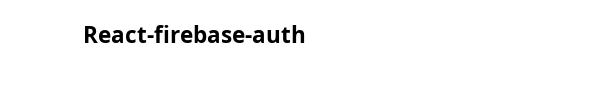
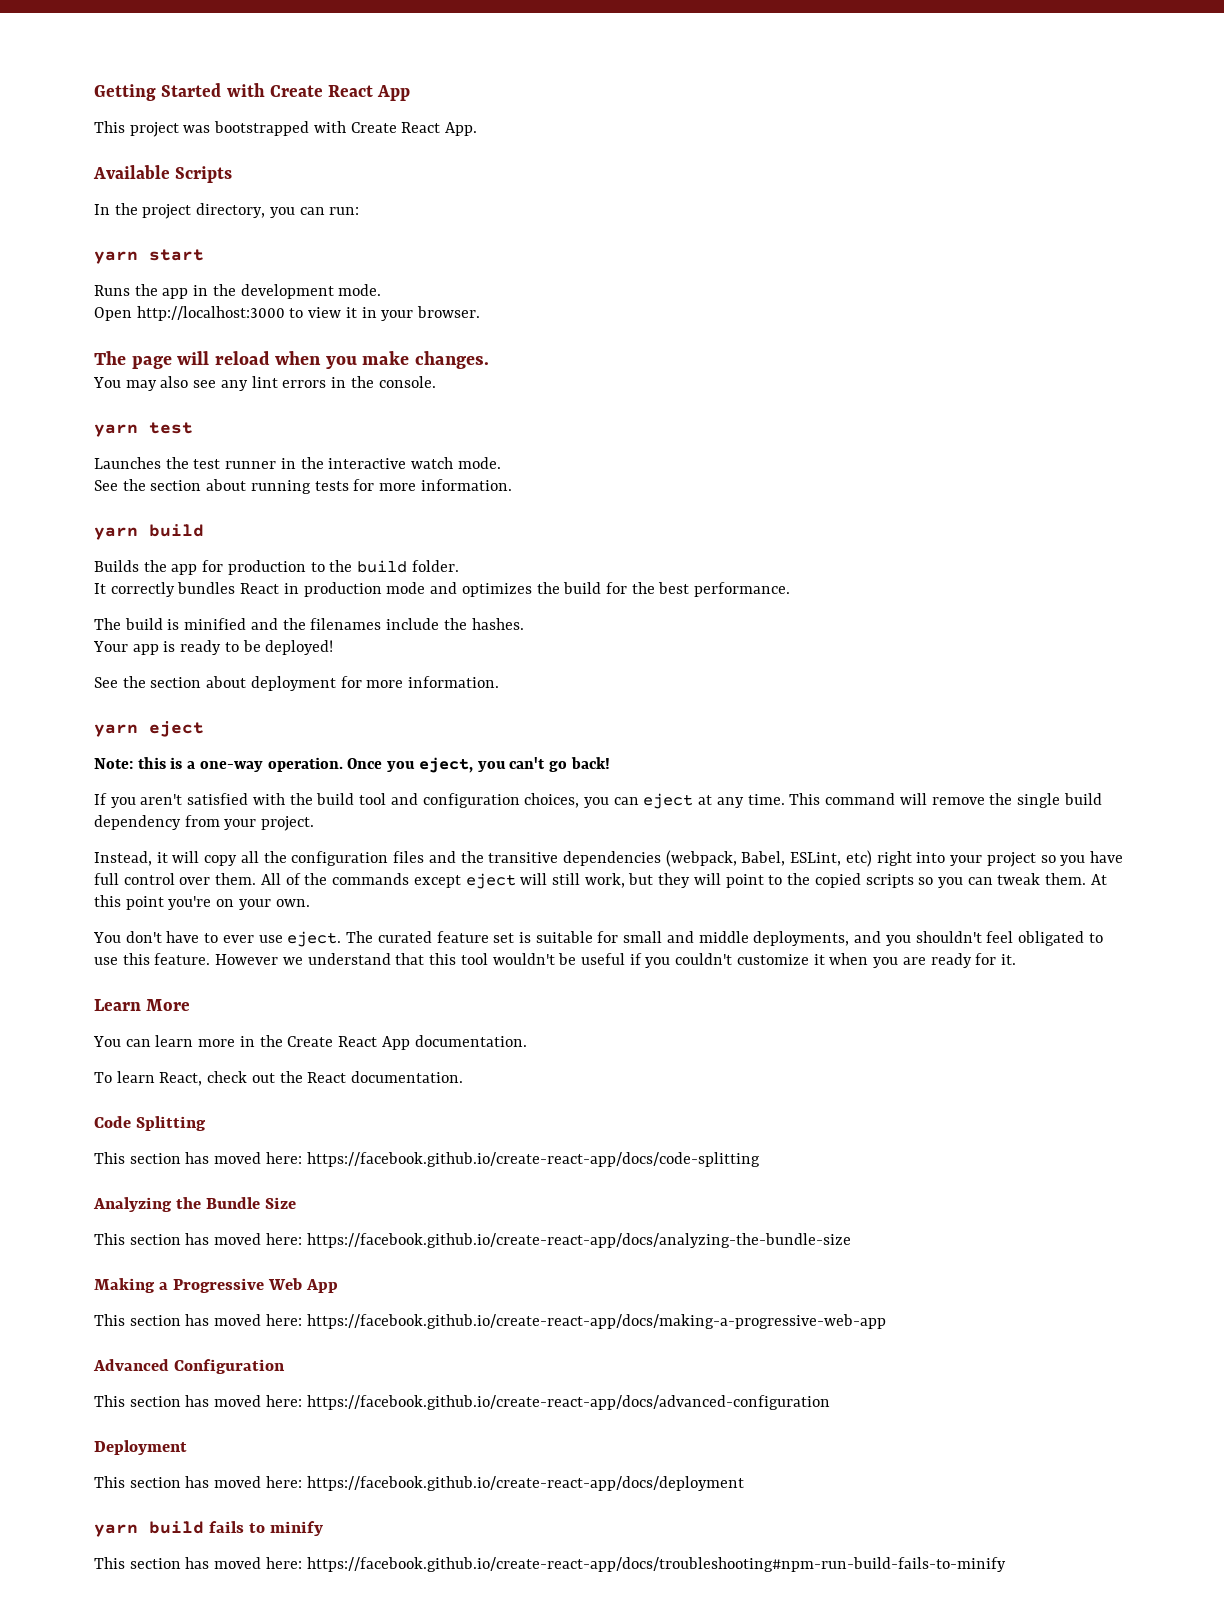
- React-firebase-auth
+ Getting Started with Create React App
+ This project was bootstrapped with Create React App.
+ Available Scripts
+ In the project directory, you can run:
+ yarn start
+ Runs the app in the development mode.
+ Open http://localhost:3000 to view it in your browser.
+ The page will reload when you make changes.
+ You may also see any lint errors in the console.
+ yarn test
+ Launches the test runner in the interactive watch mode.
+ See the section about running tests for more information.
+ yarn build
+ Builds the app for production to the build folder.
+ It correctly bundles React in production mode and optimizes the build for the best performance.
+ The build is minified and the filenames include the hashes.
+ Your app is ready to be deployed!
+ See the section about deployment for more information.
+ yarn eject
+ Note: this is a one-way operation. Once you eject, you can't go back!
+ If you aren't satisfied with the build tool and configuration choices, you can eject at any time. This command will remove the single build dependency from your project.
+ Instead, it will copy all the configuration files and the transitive dependencies (webpack, Babel, ESLint, etc) right into your project so you have full control over them. All of the commands except eject will still work, but they will point to the copied scripts so you can tweak them. At this point you're on your own.
+ You don't have to ever use eject. The curated feature set is suitable for small and middle deployments, and you shouldn't feel obligated to use this feature. However we understand that this tool wouldn't be useful if you couldn't customize it when you are ready for it.
+ Learn More
+ You can learn more in the Create React App documentation.
+ To learn React, check out the React documentation.
+ Code Splitting
+ This section has moved here: https://facebook.github.io/create-react-app/docs/code-splitting
+ Analyzing the Bundle Size
+ This section has moved here: https://facebook.github.io/create-react-app/docs/analyzing-the-bundle-size
+ Making a Progressive Web App
+ This section has moved here: https://facebook.github.io/create-react-app/docs/making-a-progressive-web-app
+ Advanced Configuration
+ This section has moved here: https://facebook.github.io/create-react-app/docs/advanced-configuration
+ Deployment
+ This section has moved here: https://facebook.github.io/create-react-app/docs/deployment
+ yarn build fails to minify
+ This section has moved here: https://facebook.github.io/create-react-app/docs/troubleshooting#npm-run-build-fails-to-minify

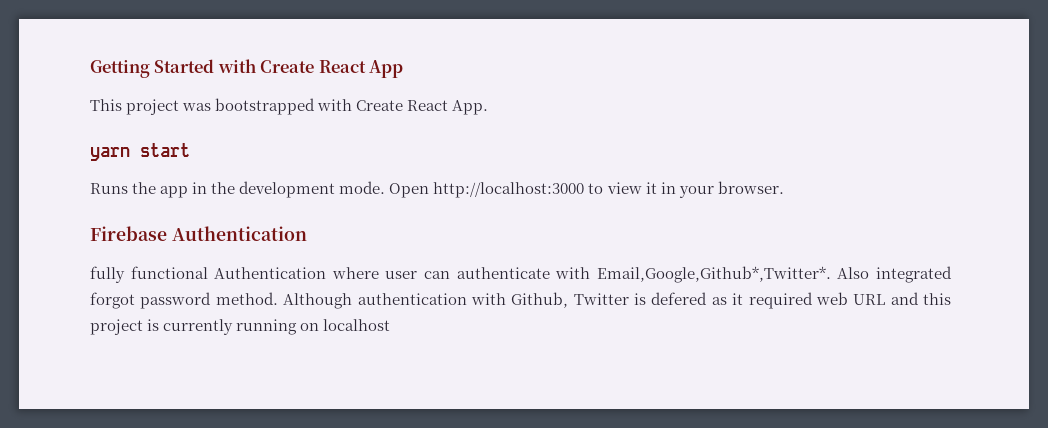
- Available Scripts
- In the project directory, you can run:
- Runs the app in the development mode.
- Open http://localhost:3000 to view it in your browser.
+ Runs the app in the development mode. Open http://localhost:3000 to view it in your browser.
- The page will reload when you make changes.
- You may also see any lint errors in the console.
- yarn test
- Launches the test runner in the interactive watch mode.
- See the section about running tests for more information.
- yarn build
- Builds the app for production to the build folder.
- It correctly bundles React in production mode and optimizes the build for the best performance.
- The build is minified and the filenames include the hashes.
- Your app is ready to be deployed!
- See the section about deployment for more information.
- yarn eject
- Note: this is a one-way operation. Once you eject, you can't go back!
- If you aren't satisfied with the build tool and configuration choices, you can eject at any time. This command will remove the single build dependency from your project.
- Instead, it will copy all the configuration files and the transitive dependencies (webpack, Babel, ESLint, etc) right into your project so you have full control over them. All of the commands except eject will still work, but they will point to the copied scripts so you can tweak them. At this point you're on your own.
- You don't have to ever use eject. The curated feature set is suitable for small and middle deployments, and you shouldn't feel obligated to use this feature. However we understand that this tool wouldn't be useful if you couldn't customize it when you are ready for it.
- Learn More
- You can learn more in the Create React App documentation.
- To learn React, check out the React documentation.
- Code Splitting
- This section has moved here: https://facebook.github.io/create-react-app/docs/code-splitting
- Analyzing the Bundle Size
- This section has moved here: https://facebook.github.io/create-react-app/docs/analyzing-the-bundle-size
- Making a Progressive Web App
- This section has moved here: https://facebook.github.io/create-react-app/docs/making-a-progressive-web-app
- Advanced Configuration
- This section has moved here: https://facebook.github.io/create-react-app/docs/advanced-configuration
- Deployment
- This section has moved here: https://facebook.github.io/create-react-app/docs/deployment
- yarn build fails to minify
- This section has moved here: https://facebook.github.io/create-react-app/docs/troubleshooting#npm-run-build-fails-to-minify
+ Firebase Authentication
+ fully functional Authentication where user can authenticate with Email,Google,Github*,Twitter*. Also integrated forgot password method. Although authentication with Github, Twitter is defered as it required web URL and this project is currently running on localhost

